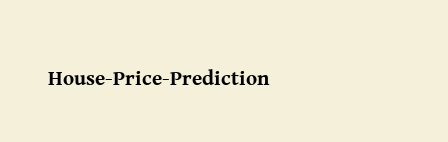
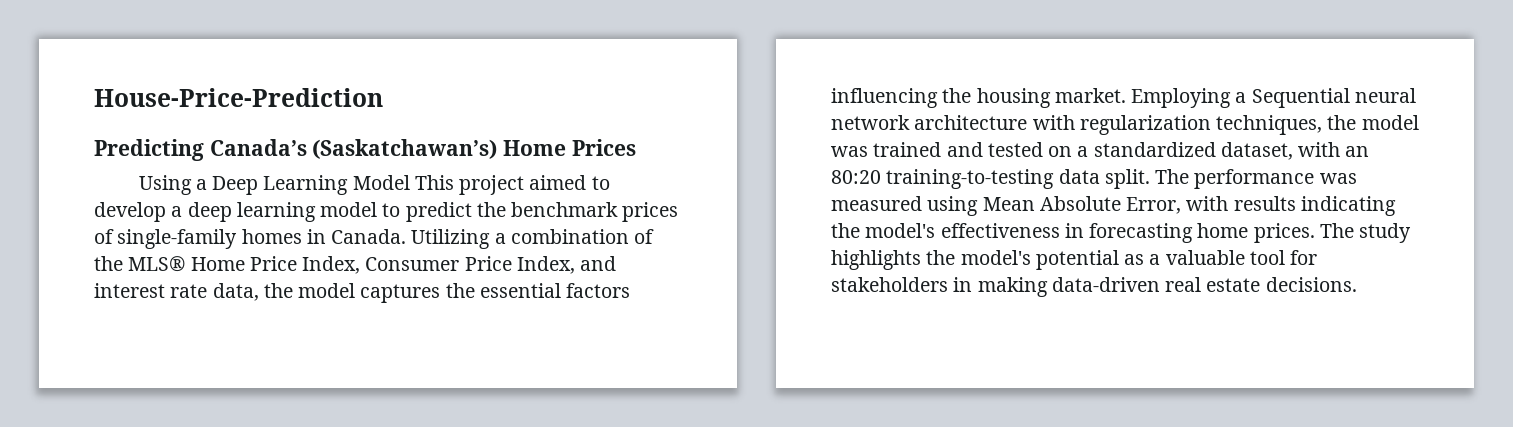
+ Predicting Canada’s (Saskatchawan’s) Home Prices
+ Using a Deep Learning Model This project aimed to develop a deep learning model to predict the benchmark prices of single-family homes in Canada. Utilizing a combination of the MLS® Home Price Index, Consumer Price Index, and interest rate data, the model captures the essential factors influencing the housing market. Employing a Sequential neural network architecture with regularization techniques, the model was trained and tested on a standardized dataset, with an 80:20 training-to-testing data split. The performance was measured using Mean Absolute Error, with results indicating the model's effectiveness in forecasting home prices. The study highlights the model's potential as a valuable tool for stakeholders in making data-driven real estate decisions.

